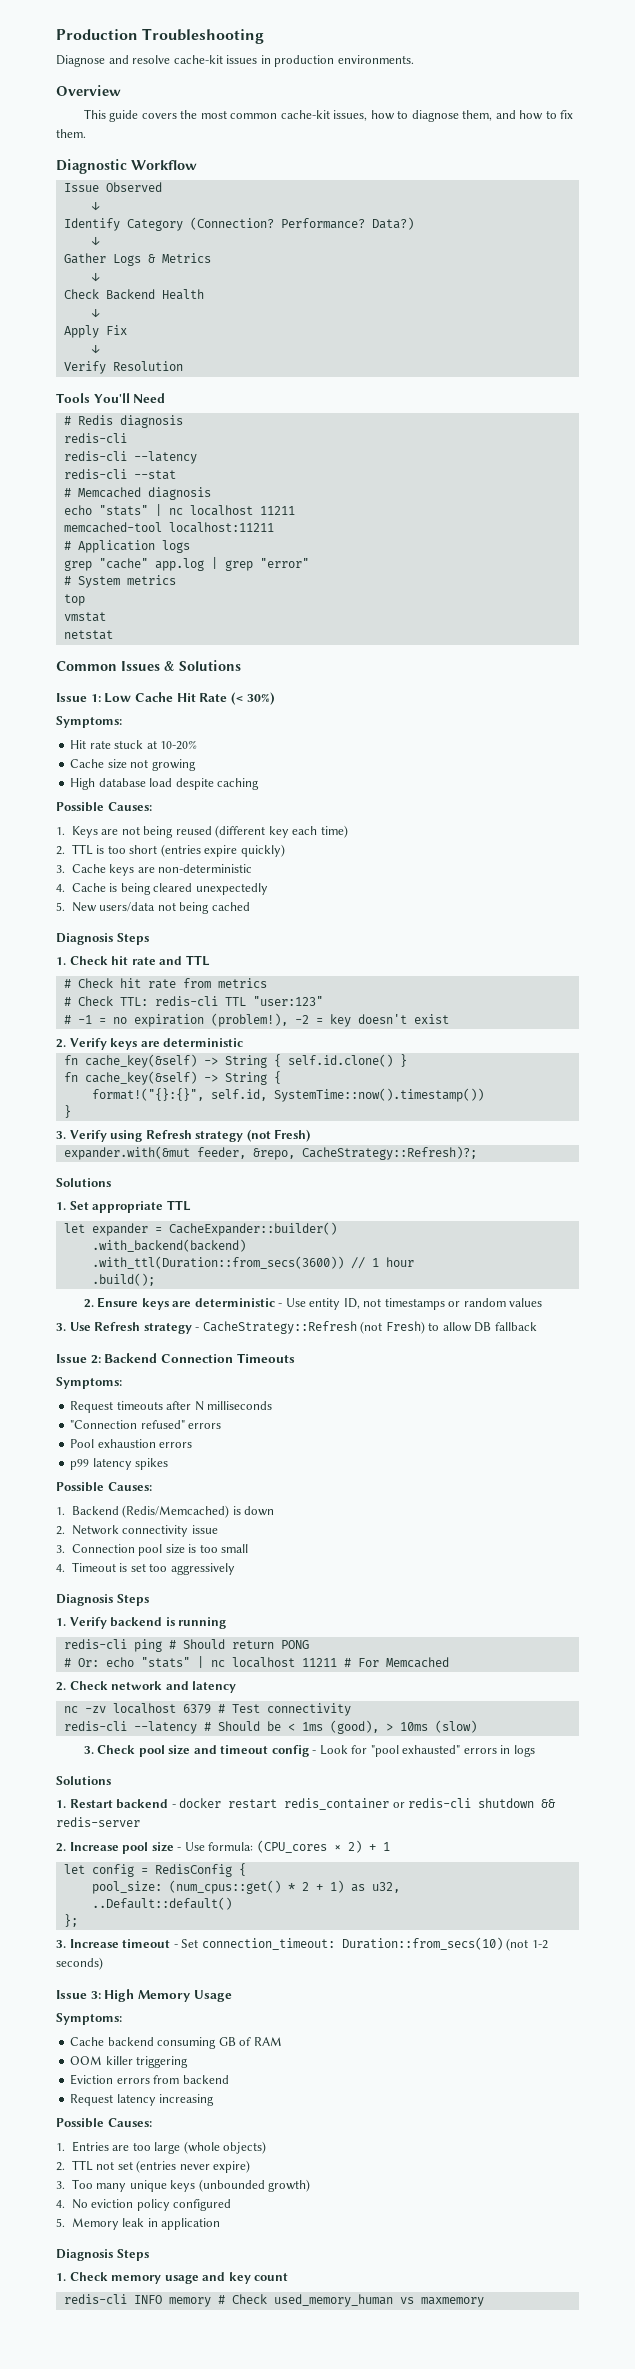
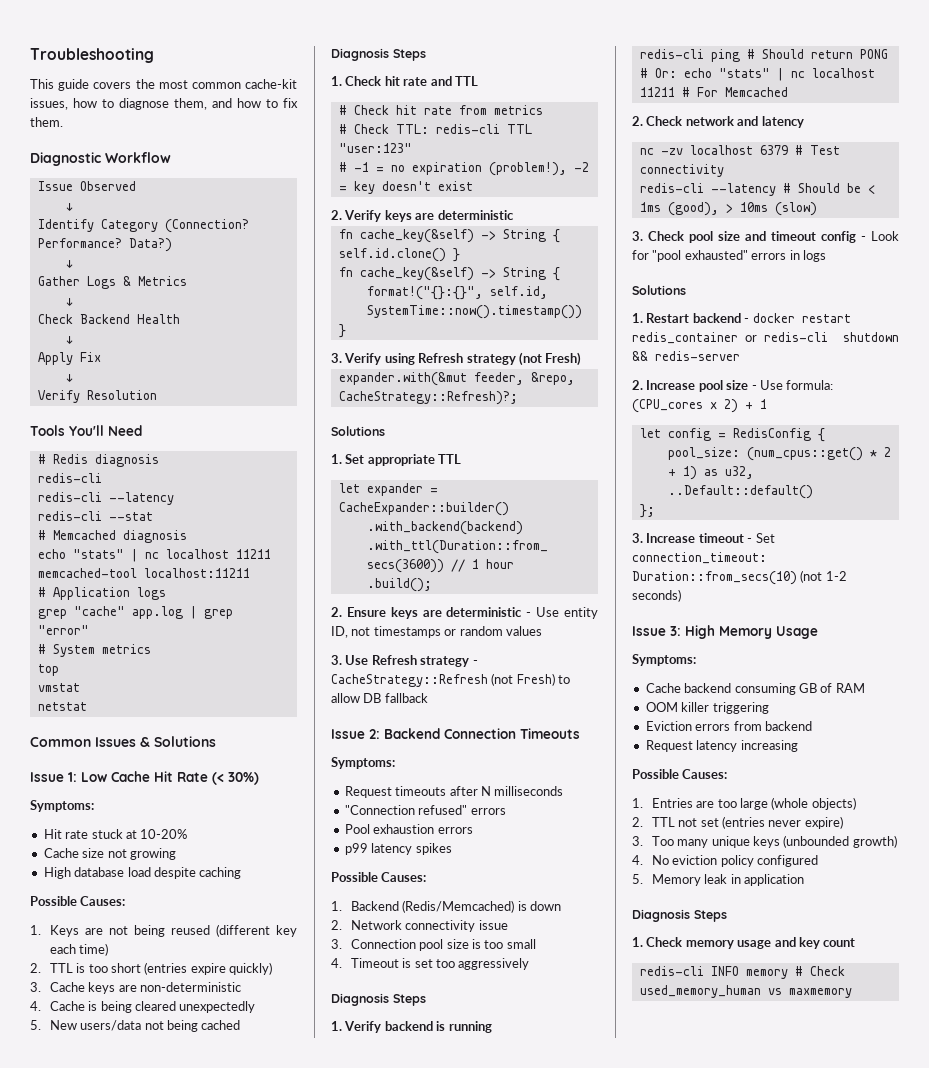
- Production Troubleshooting
+ Troubleshooting
- Diagnose and resolve cache-kit issues in production environments.
- Overview

